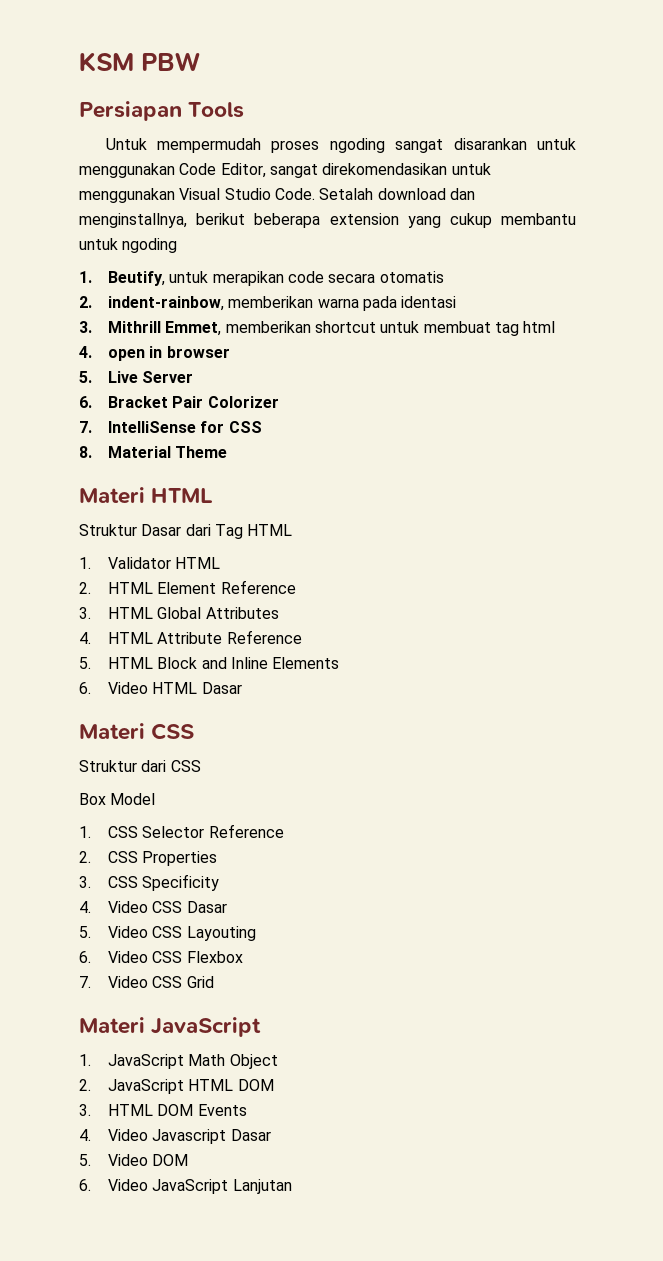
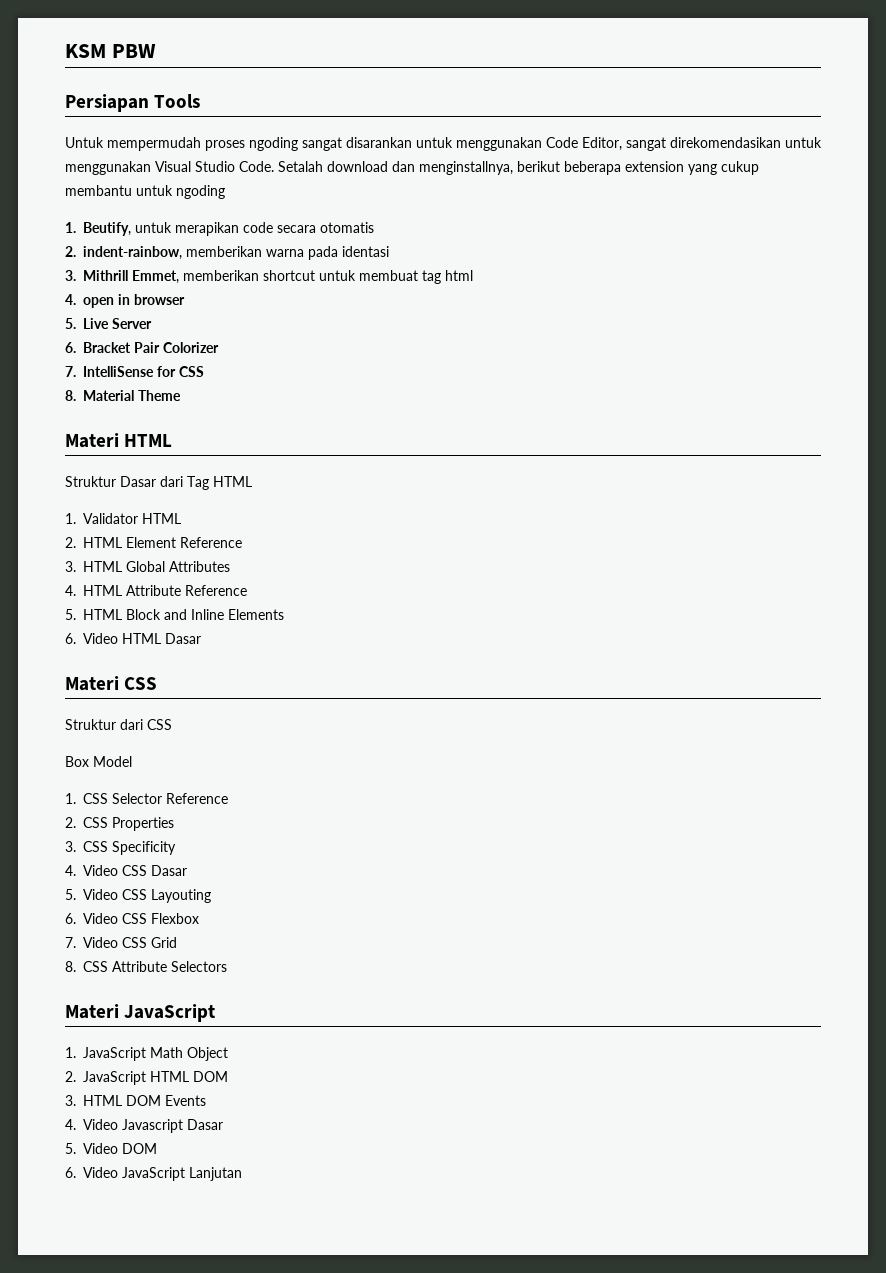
+ 8. CSS Attribute Selectors

